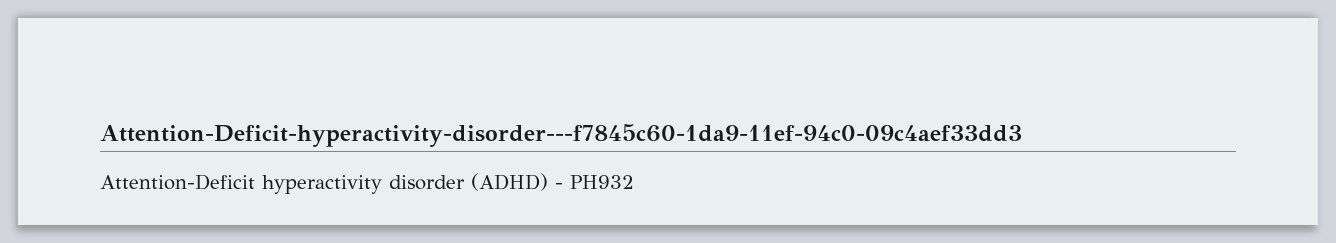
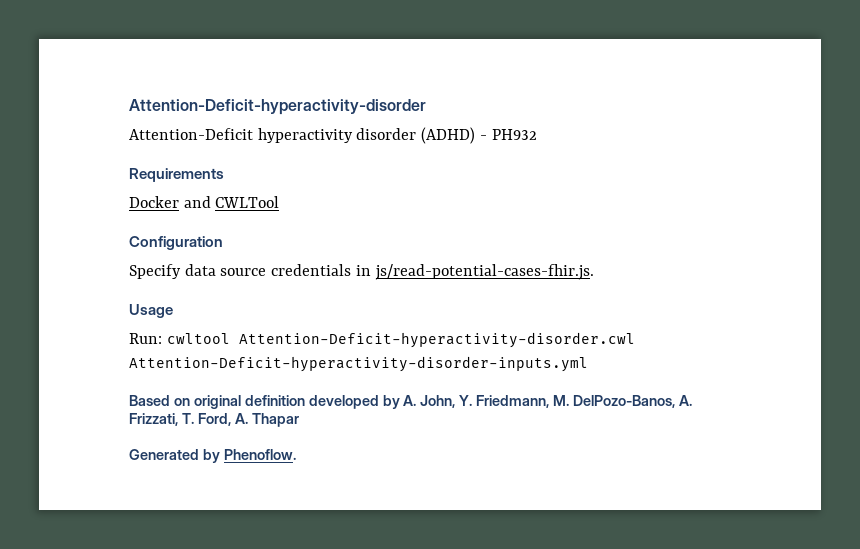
- Attention-Deficit-hyperactivity-disorder---f7845c60-1da9-11ef-94c0-09c4aef33dd3
+ Attention-Deficit-hyperactivity-disorder
+ Requirements
+ Docker and CWLTool
+ Configuration
+ Specify data source credentials in js/read-potential-cases-fhir.js.
+ Usage
+ Run: cwltool Attention-Deficit-hyperactivity-disorder.cwl Attention-Deficit-hyperactivity-disorder-inputs.yml
+ Based on original definition developed by A. John, Y. Friedmann, M. DelPozo-Banos, A. Frizzati, T. Ford, A. Thapar
+ Generated by Phenoflow.

